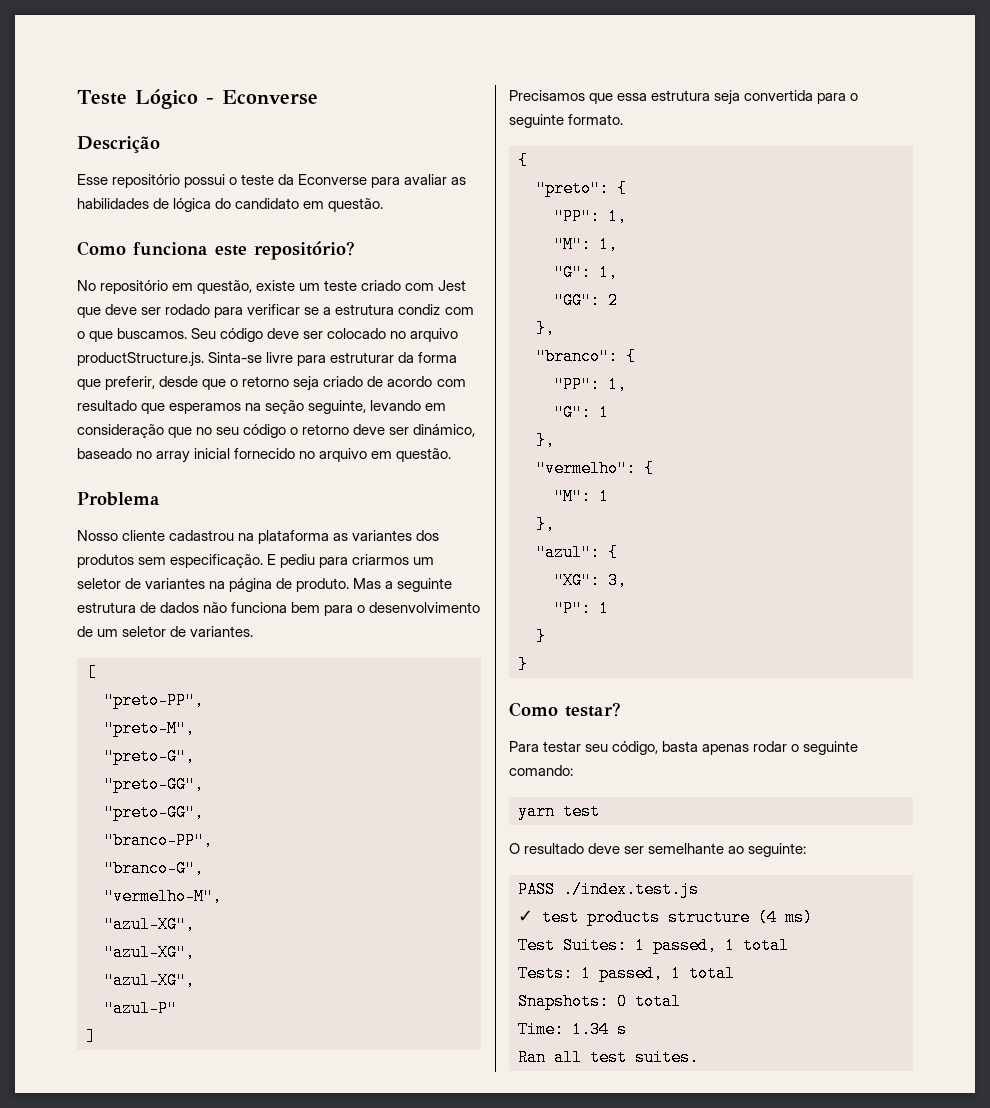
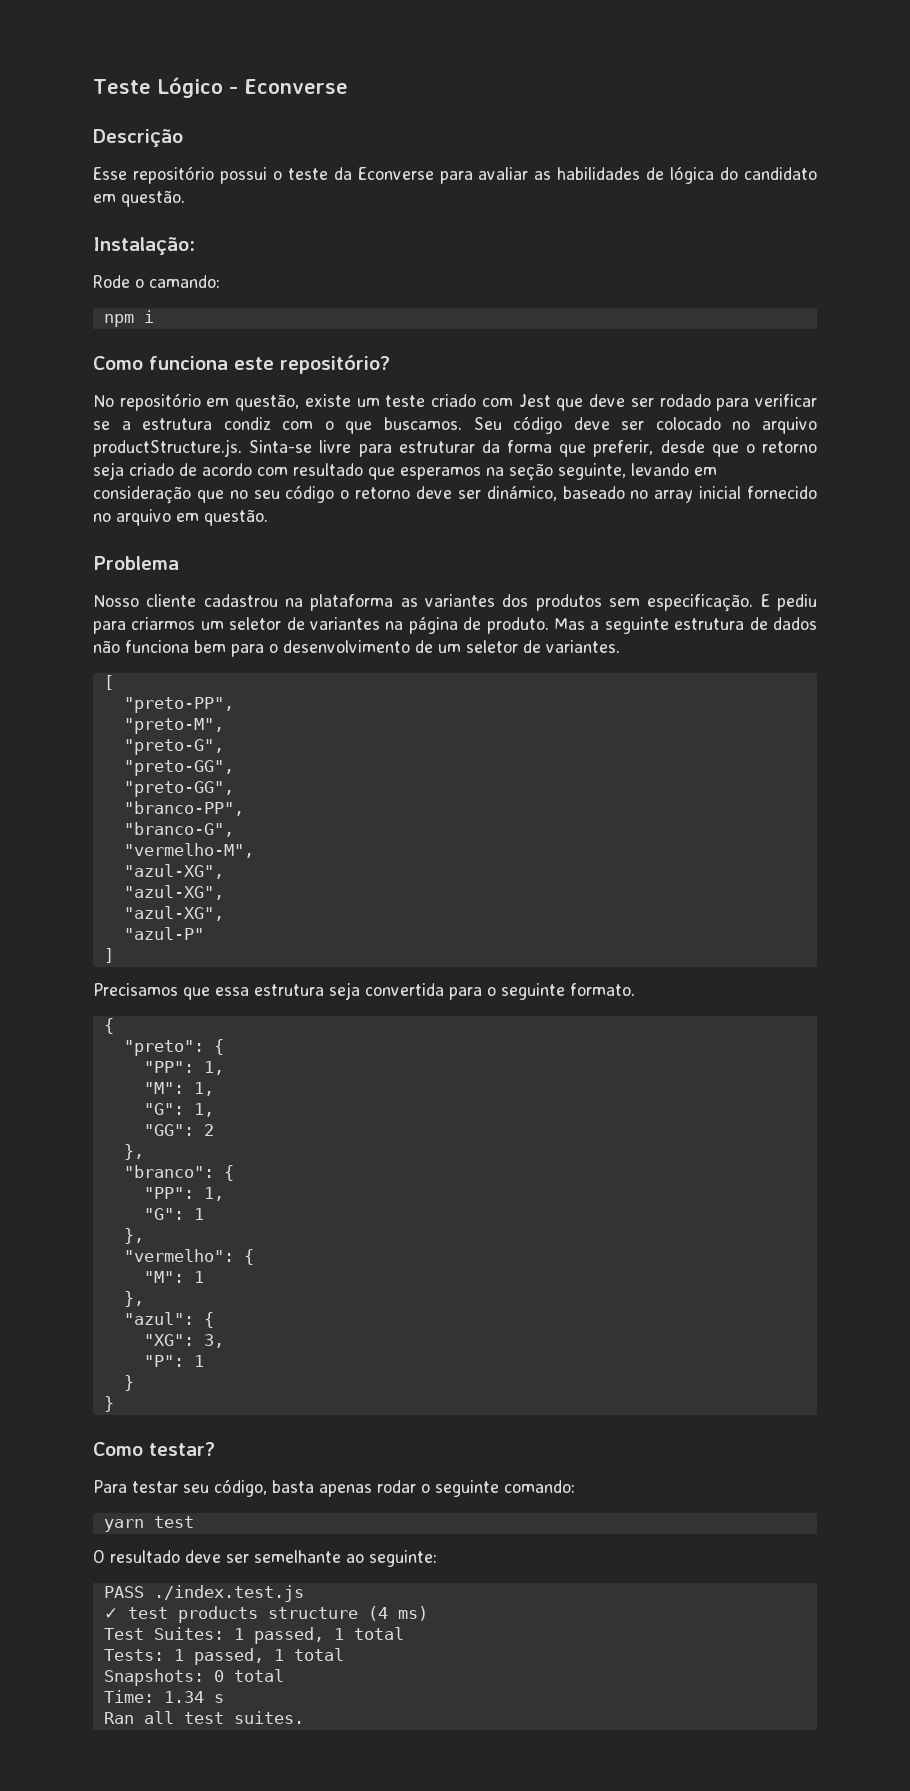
+ Instalação:
+ Rode o camando:
+ npm i

